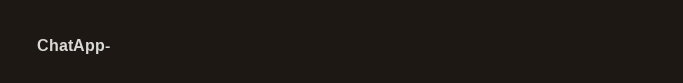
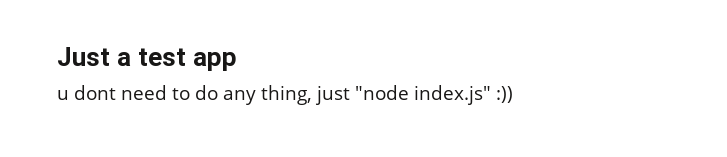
- ChatApp-
+ Just a test app
+ u dont need to do any thing, just "node index.js" :))

